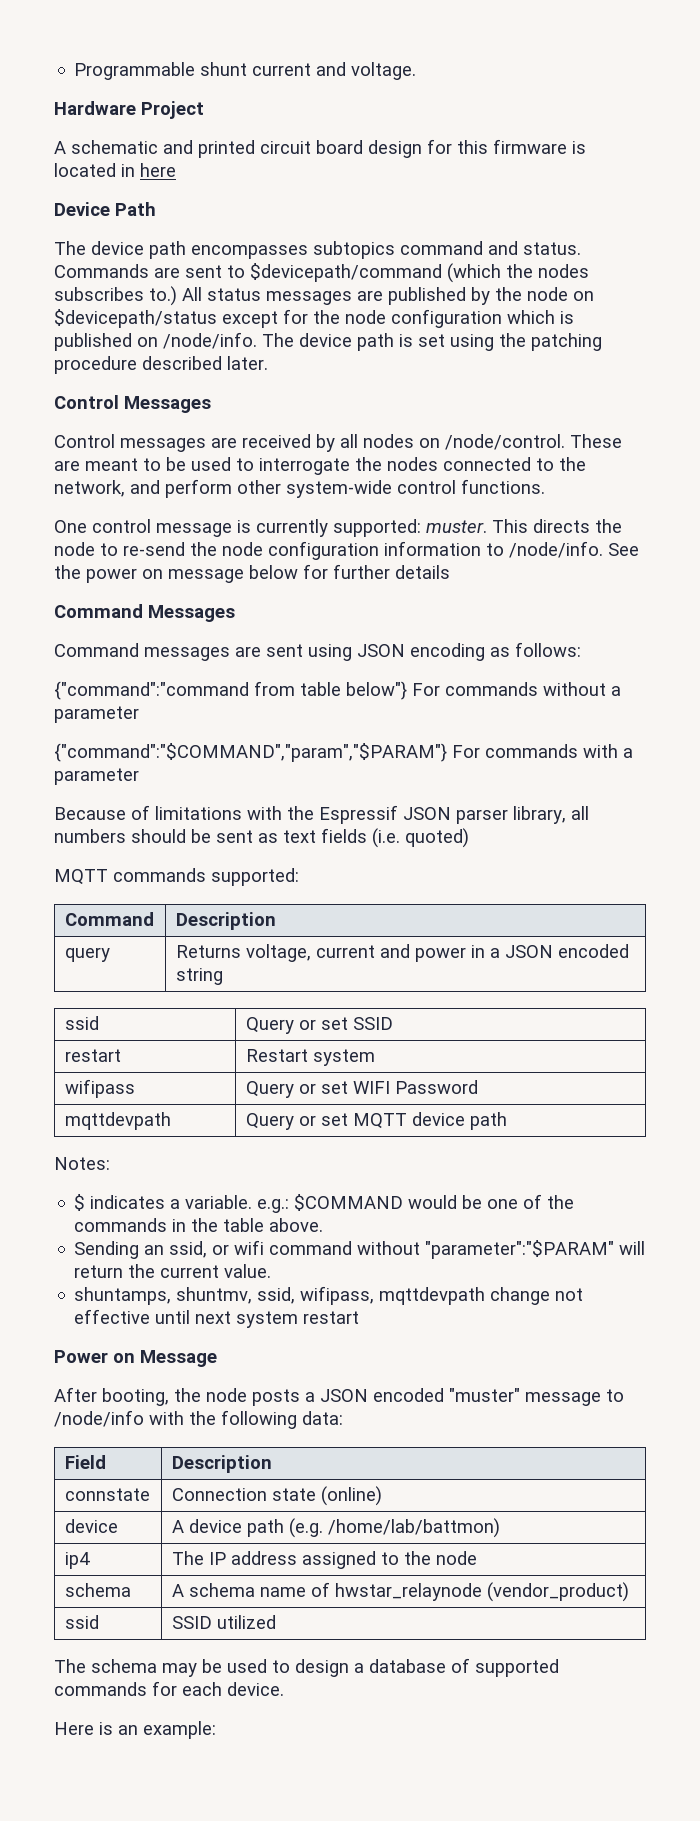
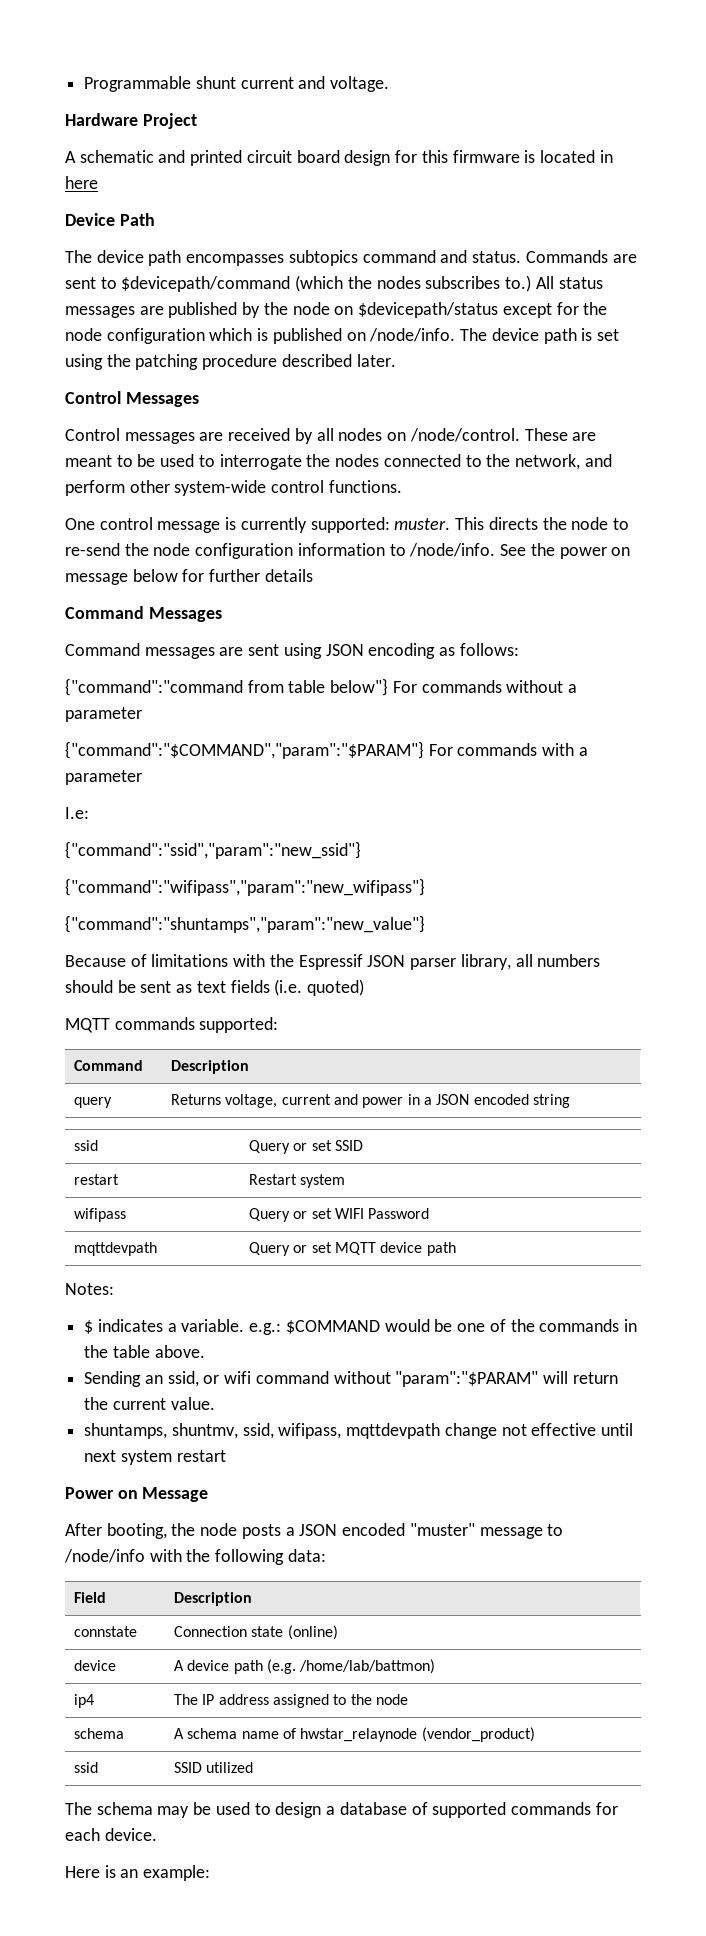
- {"command":"$COMMAND","param","$PARAM"} For commands with a parameter
+ {"command":"$COMMAND","param":"$PARAM"} For commands with a parameter
+ I.e:
+ {"command":"ssid","param":"new_ssid"}
+ {"command":"wifipass","param":"new_wifipass"}
+ {"command":"shuntamps","param":"new_value"}
- Sending an ssid, or wifi command without "parameter":"$PARAM" will return the current value.
+ Sending an ssid, or wifi command without "param":"$PARAM" will return the current value.

